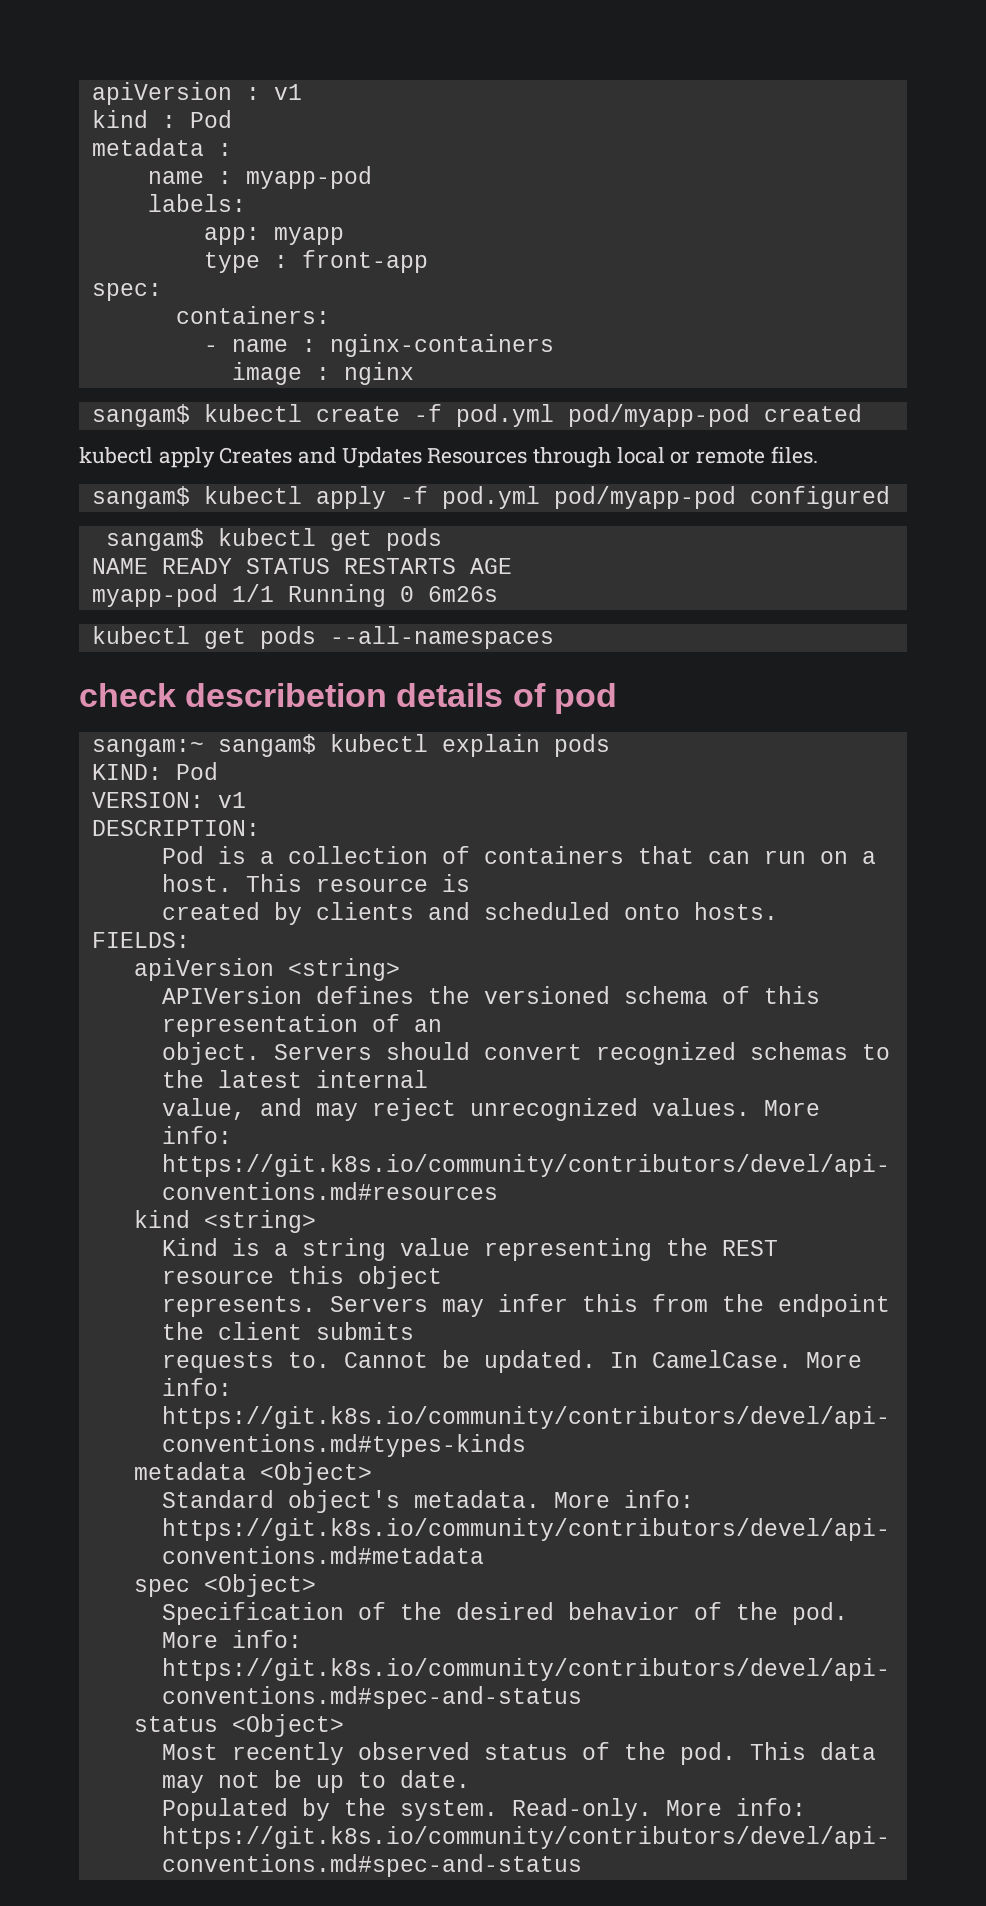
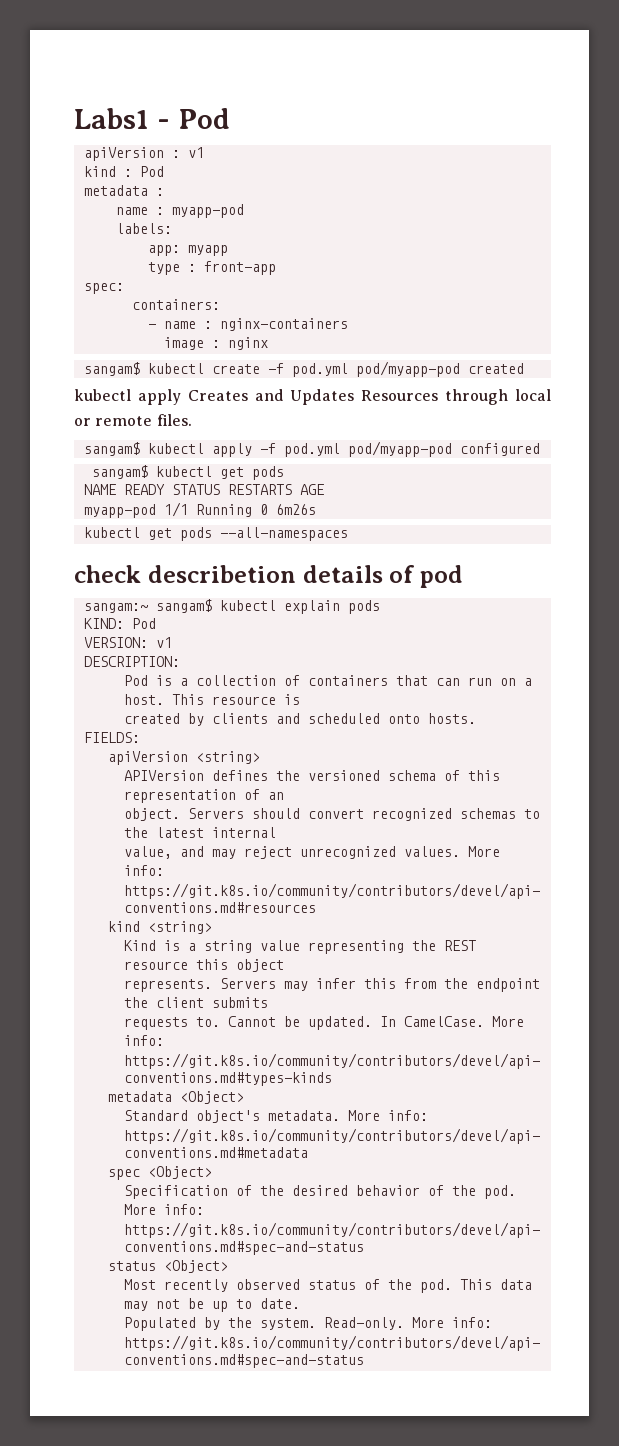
+ Labs1 - Pod

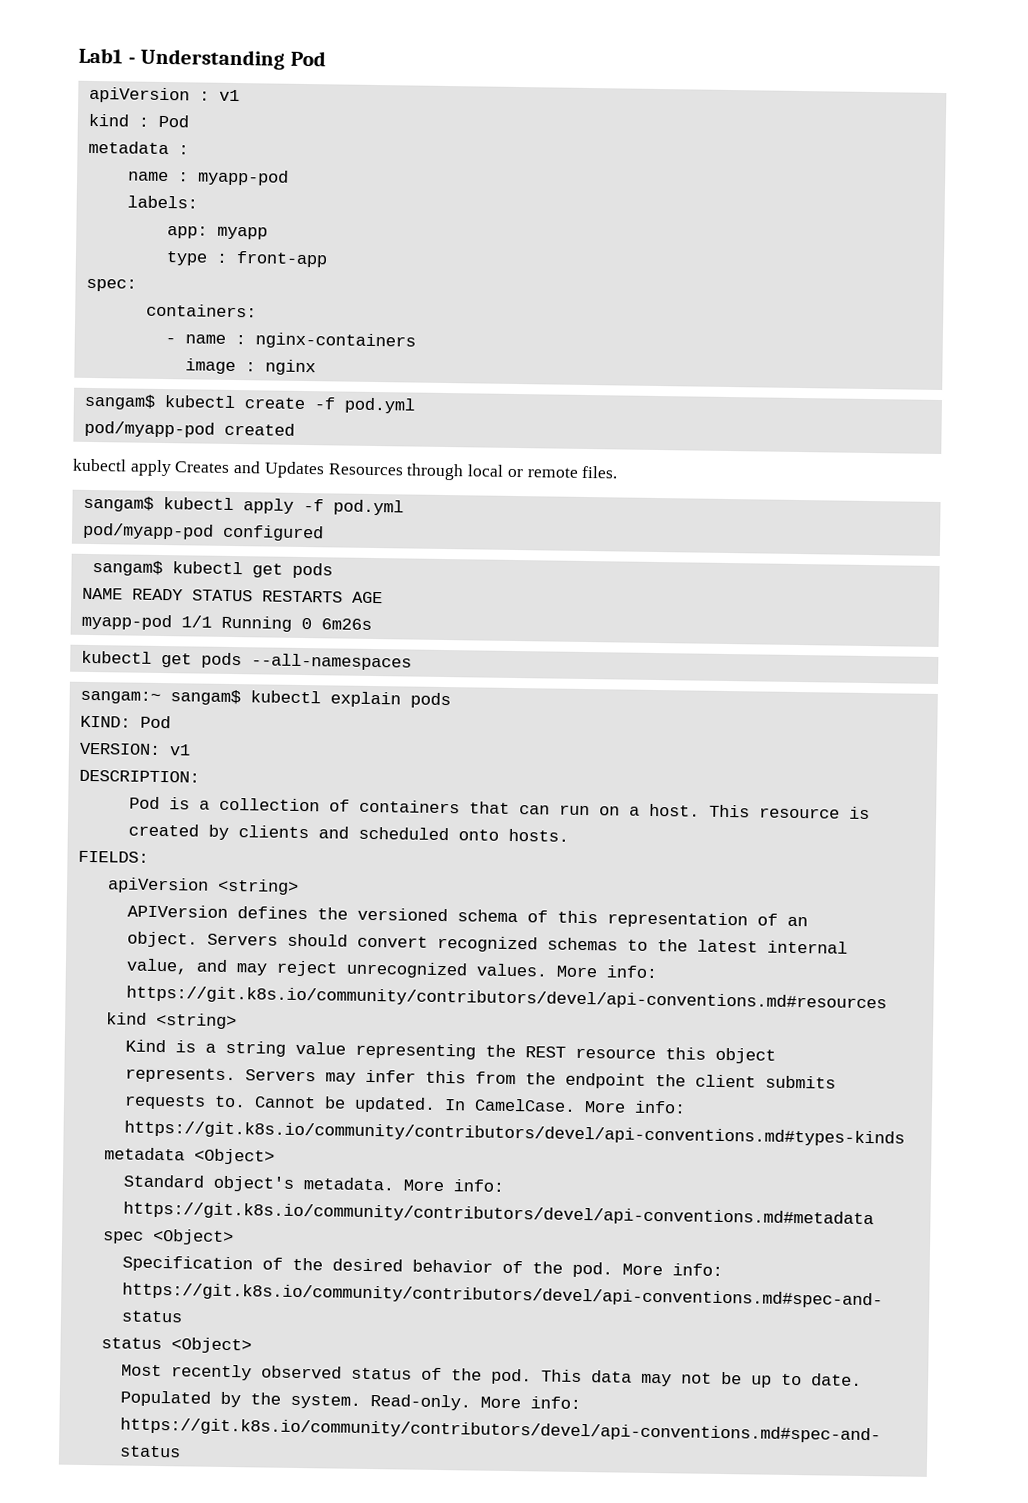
- Labs1 - Pod
+ Lab1 - Understanding Pod
- sangam$ kubectl create -f pod.yml pod/myapp-pod created
+ sangam$ kubectl create -f pod.yml
+ pod/myapp-pod created
- sangam$ kubectl apply -f pod.yml pod/myapp-pod configured
+ sangam$ kubectl apply -f pod.yml
+ pod/myapp-pod configured
- check describetion details of pod

